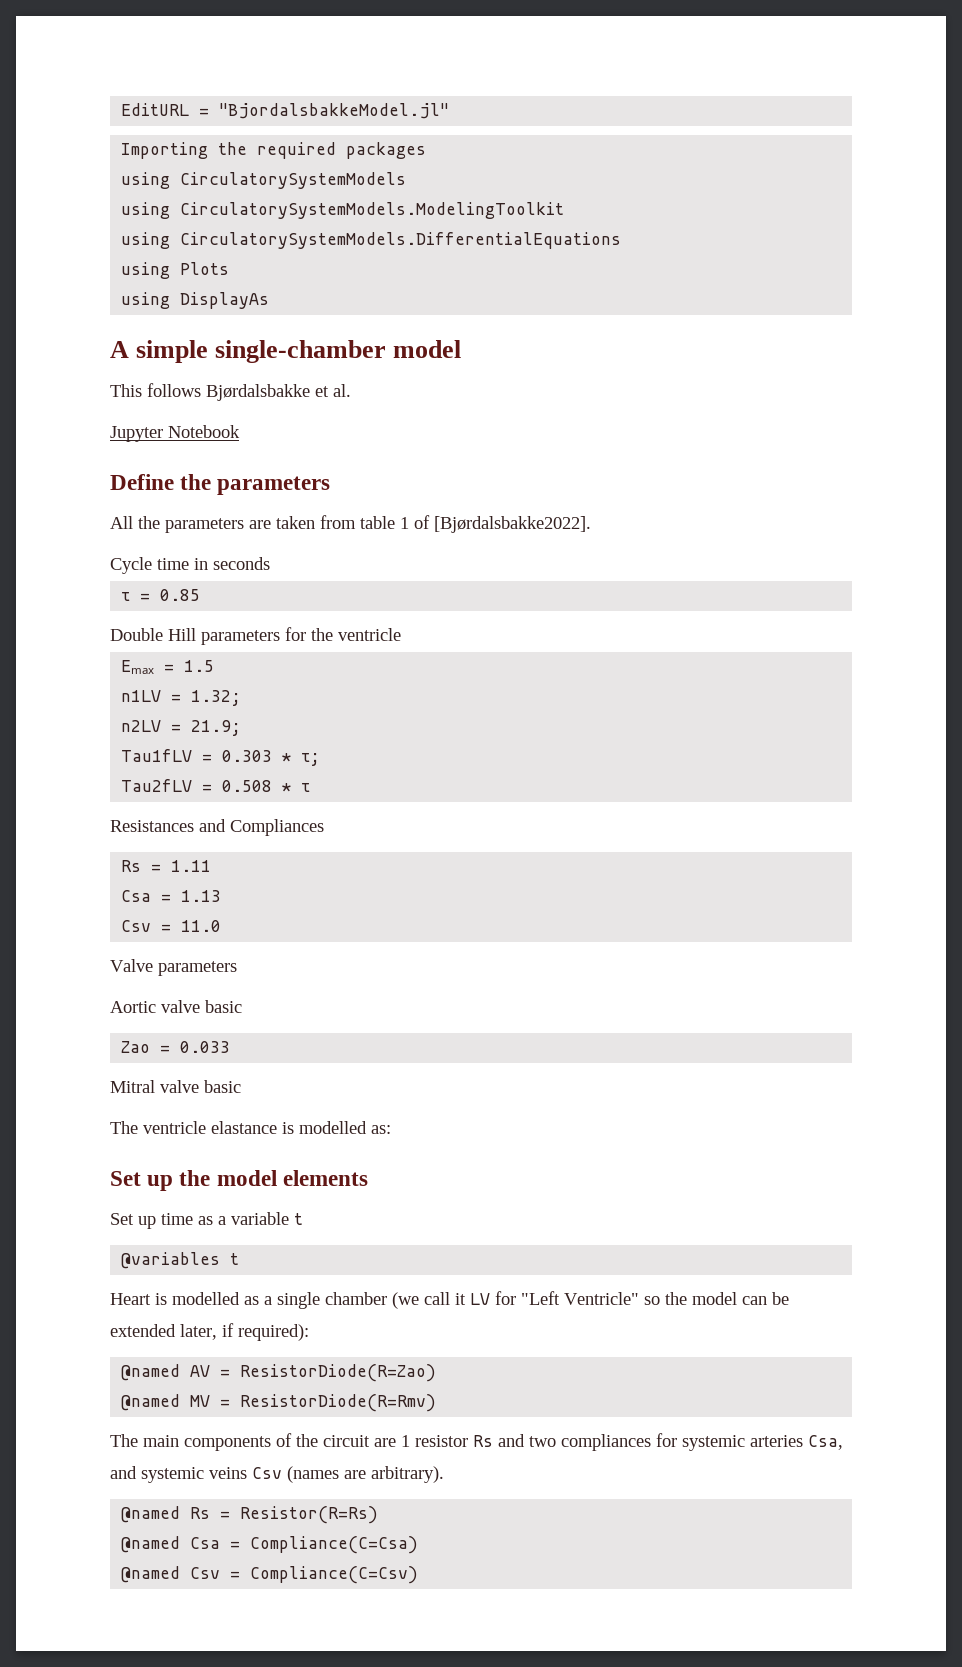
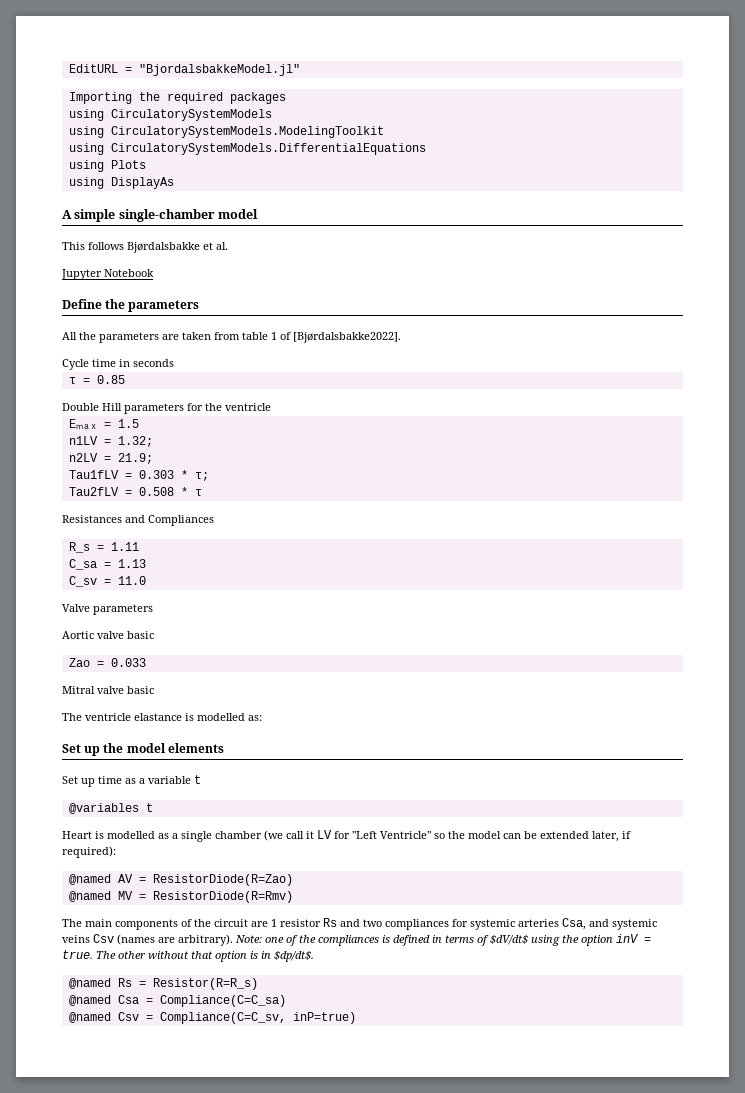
- Rs = 1.11
+ R_s = 1.11
- Csa = 1.13
+ C_sa = 1.13
- Csv = 11.0
+ C_sv = 11.0
+ Note: one of the compliances is defined in terms of $dV/dt$ using the option inV = true. The other without that option is in $dp/dt$.
- @named Rs = Resistor(R=Rs)
+ @named Rs = Resistor(R=R_s)
- @named Csa = Compliance(C=Csa)
+ @named Csa = Compliance(C=C_sa)
- @named Csv = Compliance(C=Csv)
+ @named Csv = Compliance(C=C_sv, inP=true)

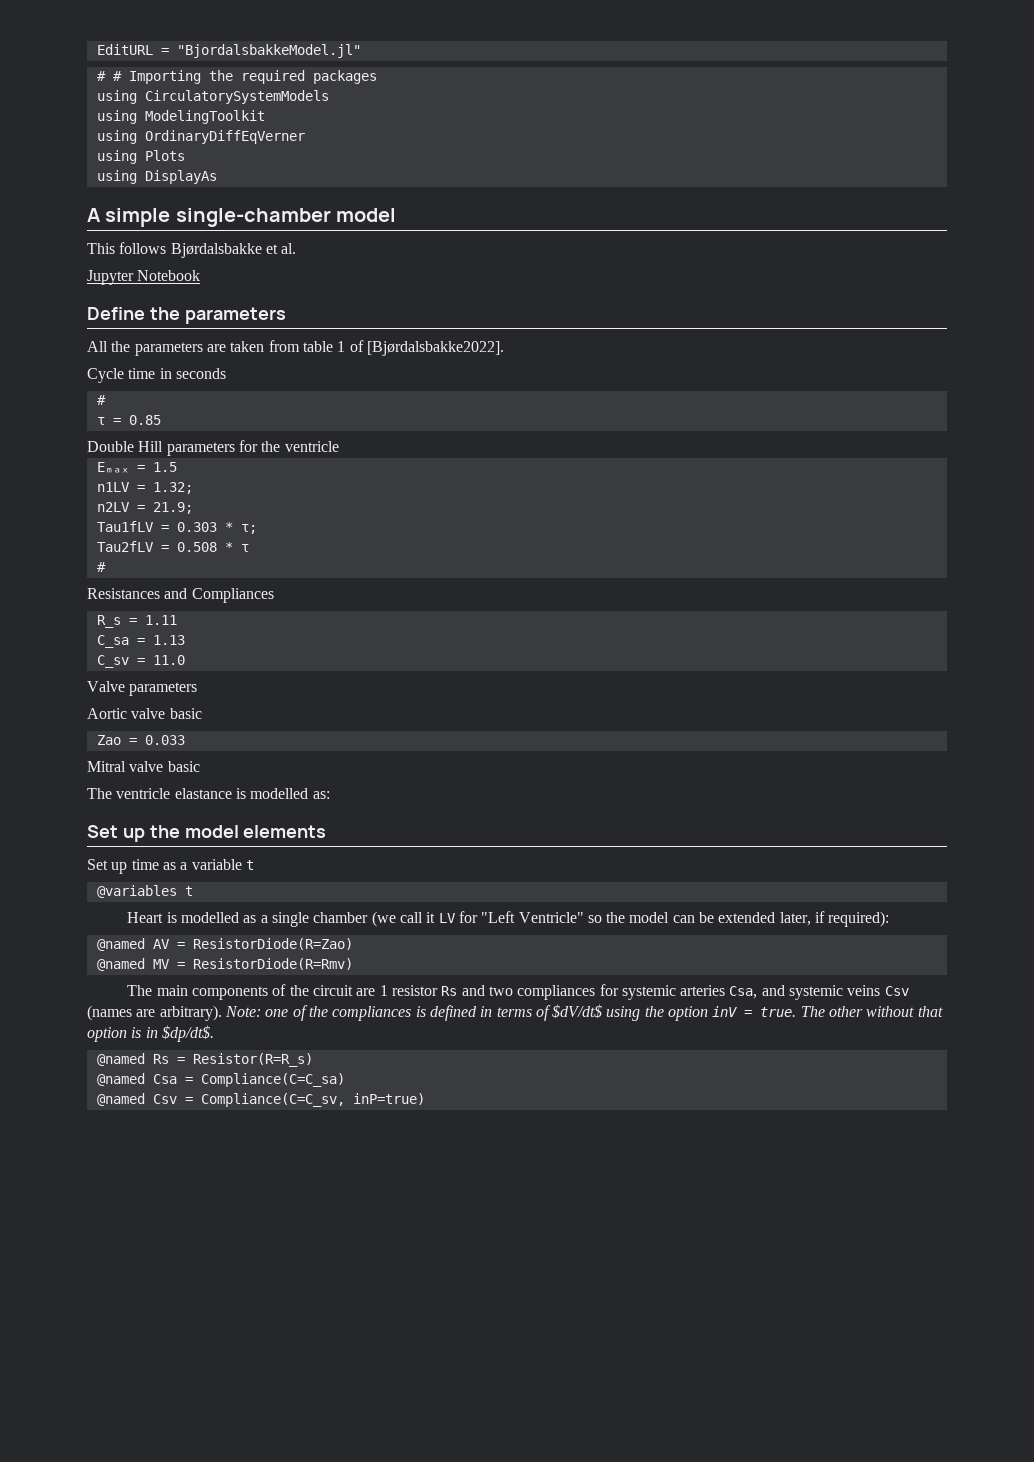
- Importing the required packages
+ # # Importing the required packages
- using CirculatorySystemModels.ModelingToolkit
- using CirculatorySystemModels.DifferentialEquations
+ using ModelingToolkit
+ using OrdinaryDiffEqVerner
  Cycle time in seconds
+ #
  Tau2fLV = 0.508 * τ
+ #

